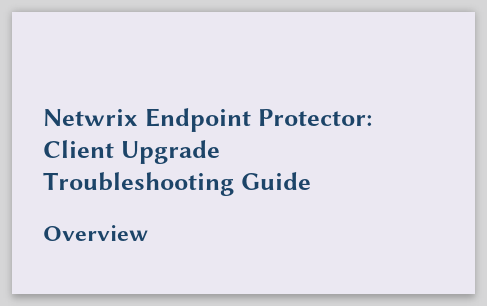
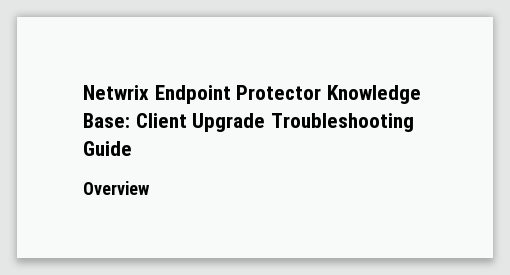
- Netwrix Endpoint Protector: Client Upgrade Troubleshooting Guide
+ Netwrix Endpoint Protector Knowledge Base: Client Upgrade Troubleshooting Guide

